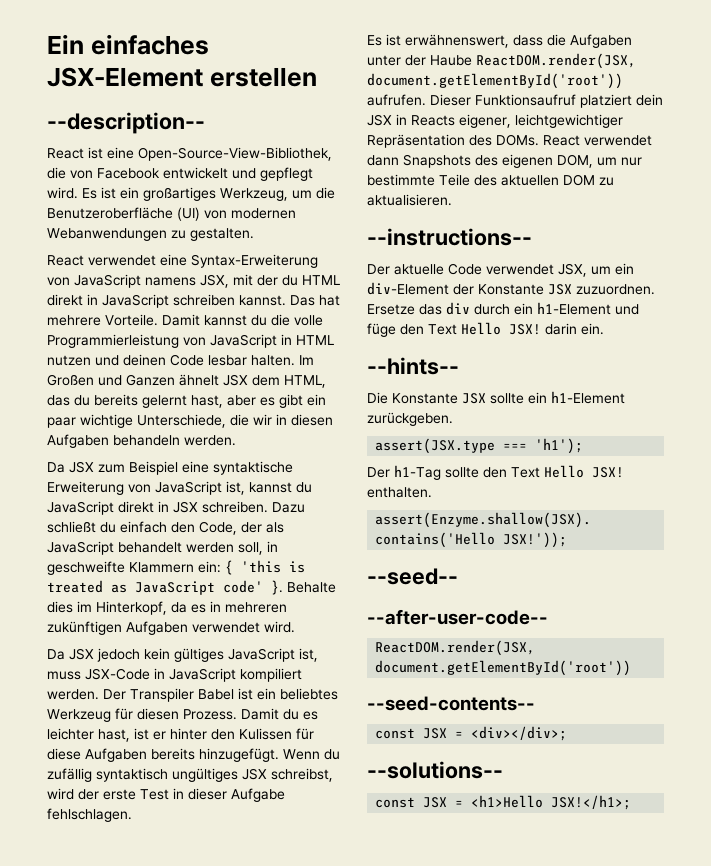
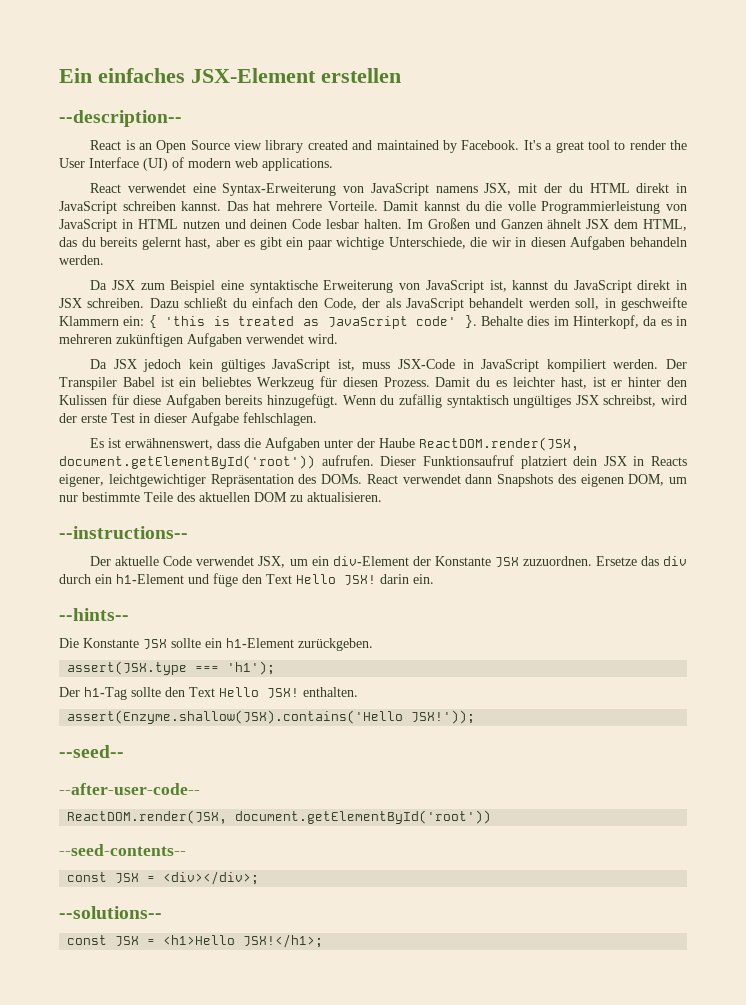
- React ist eine Open-Source-View-Bibliothek, die von Facebook entwickelt und gepflegt wird. Es ist ein großartiges Werkzeug, um die Benutzeroberfläche (UI) von modernen Webanwendungen zu gestalten.
+ React is an Open Source view library created and maintained by Facebook. It's a great tool to render the User Interface (UI) of modern web applications.

